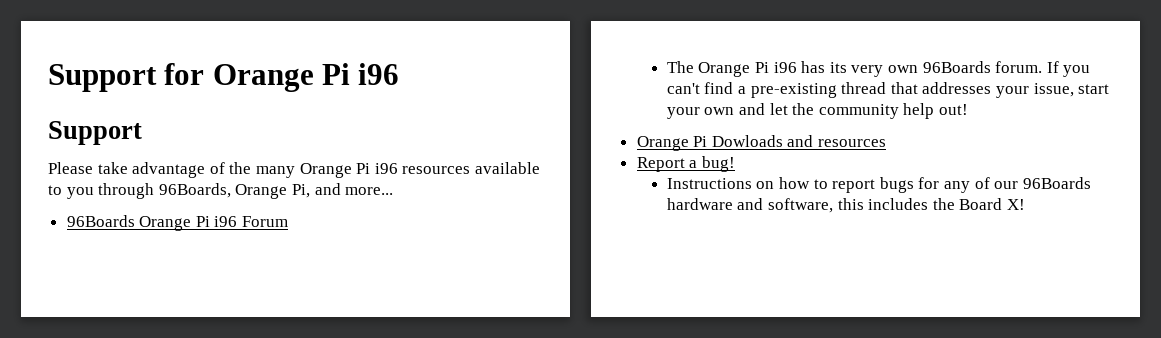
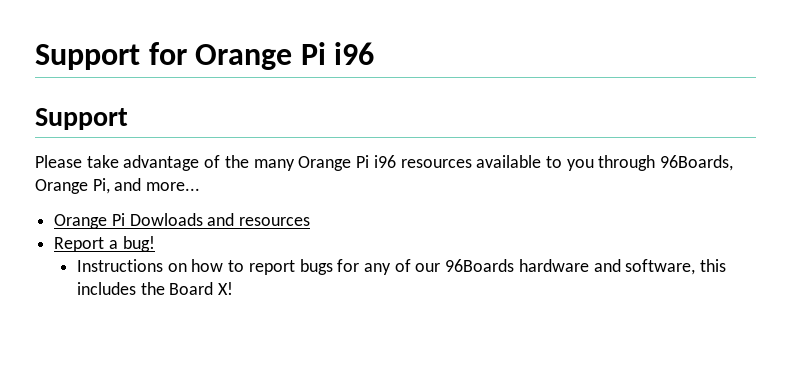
- 96Boards Orange Pi i96 Forum
- The Orange Pi i96 has its very own 96Boards forum. If you can't find a pre-existing thread that addresses your issue, start your own and let the community help out!

